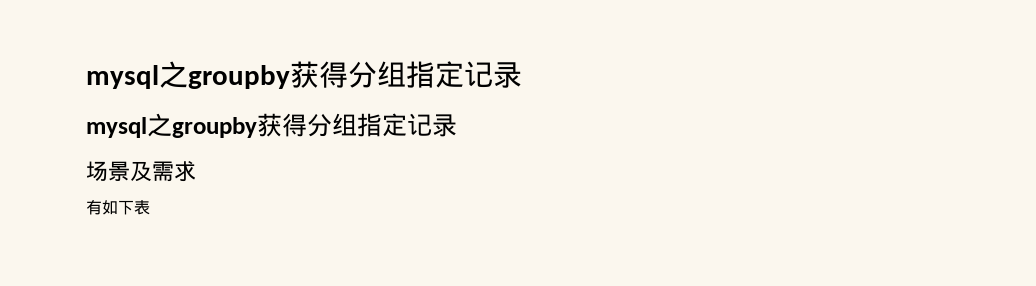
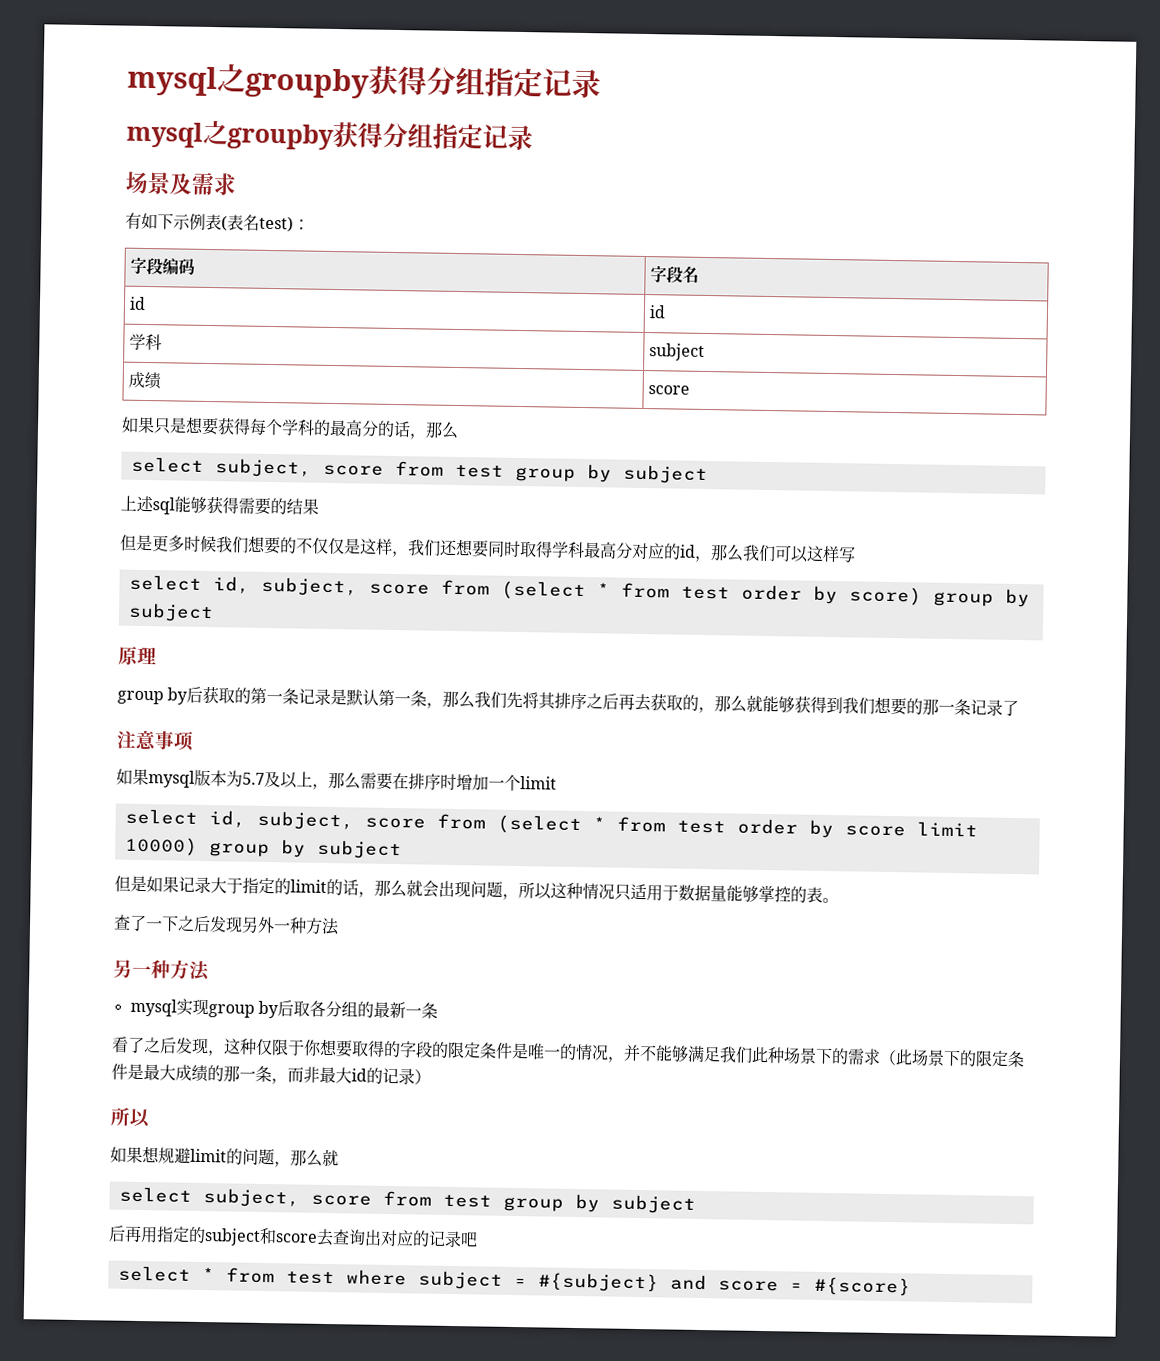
- 有如下表
+ 有如下示例表(表名test)：
+ 字段编码 | 字段名
+ id | id
+ 学科 | subject
+ 成绩 | score
+ 如果只是想要获得每个学科的最高分的话，那么
+ select subject, score from test group by subject
+ 上述sql能够获得需要的结果
+ 但是更多时候我们想要的不仅仅是这样，我们还想要同时取得学科最高分对应的id，那么我们可以这样写
+ select id, subject, score from (select * from test order by score) group by subject
+ 原理
+ group by后获取的第一条记录是默认第一条，那么我们先将其排序之后再去获取的，那么就能够获得到我们想要的那一条记录了
+ 注意事项
+ 如果mysql版本为5.7及以上，那么需要在排序时增加一个limit
+ select id, subject, score from (select * from test order by score limit 10000) group by subject
+ 但是如果记录大于指定的limit的话，那么就会出现问题，所以这种情况只适用于数据量能够掌控的表。
+ 查了一下之后发现另外一种方法
+ 另一种方法
+ mysql实现group by后取各分组的最新一条
+ 看了之后发现，这种仅限于你想要取得的字段的限定条件是唯一的情况，并不能够满足我们此种场景下的需求（此场景下的限定条件是最大成绩的那一条，而非最大id的记录）
+ 所以
+ 如果想规避limit的问题，那么就
+ select subject, score from test group by subject
+ 后再用指定的subject和score去查询出对应的记录吧
+ select * from test where subject = #{subject} and score = #{score}

